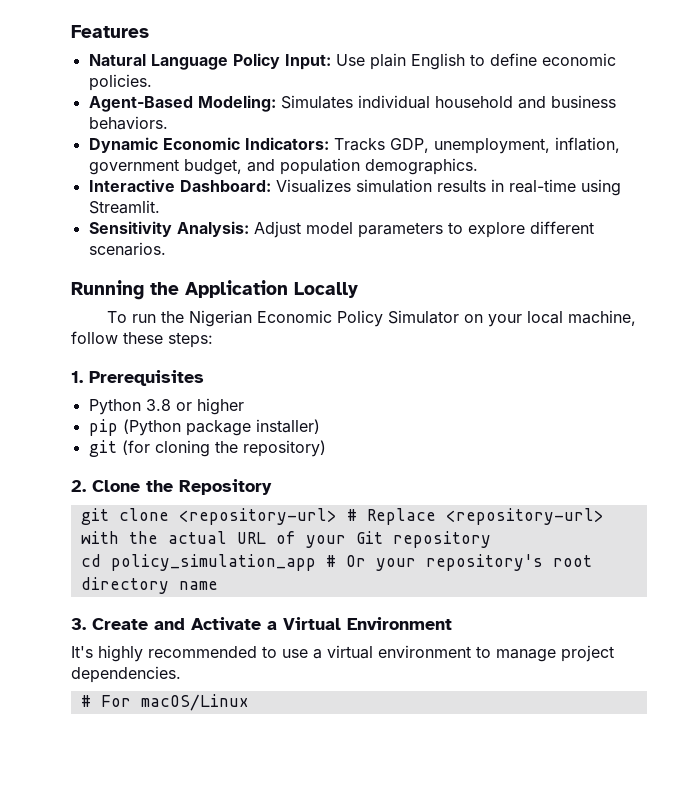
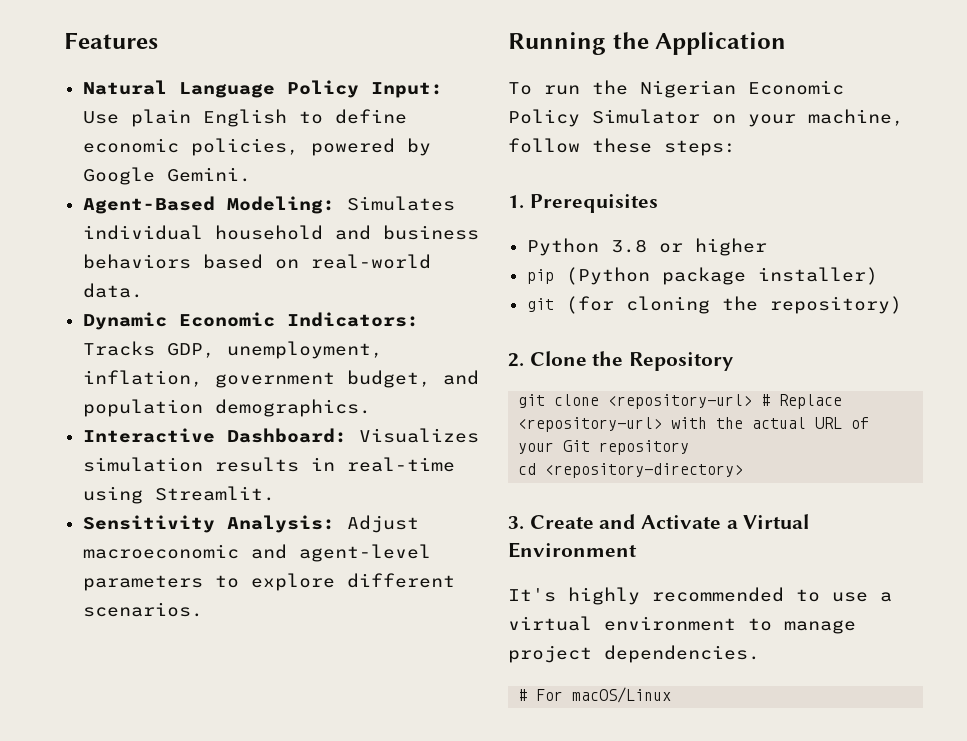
- Natural Language Policy Input: Use plain English to define economic policies.
+ Natural Language Policy Input: Use plain English to define economic policies, powered by Google Gemini.
- Agent-Based Modeling: Simulates individual household and business behaviors.
+ Agent-Based Modeling: Simulates individual household and business behaviors based on real-world data.
- Sensitivity Analysis: Adjust model parameters to explore different scenarios.
+ Sensitivity Analysis: Adjust macroeconomic and agent-level parameters to explore different scenarios.
- Running the Application Locally
+ Running the Application
- To run the Nigerian Economic Policy Simulator on your local machine, follow these steps:
+ To run the Nigerian Economic Policy Simulator on your machine, follow these steps:
- cd policy_simulation_app # Or your repository's root directory name
+ cd <repository-directory>

